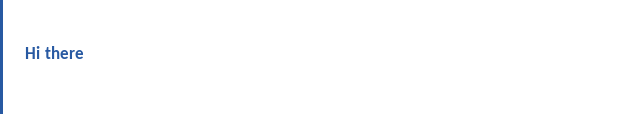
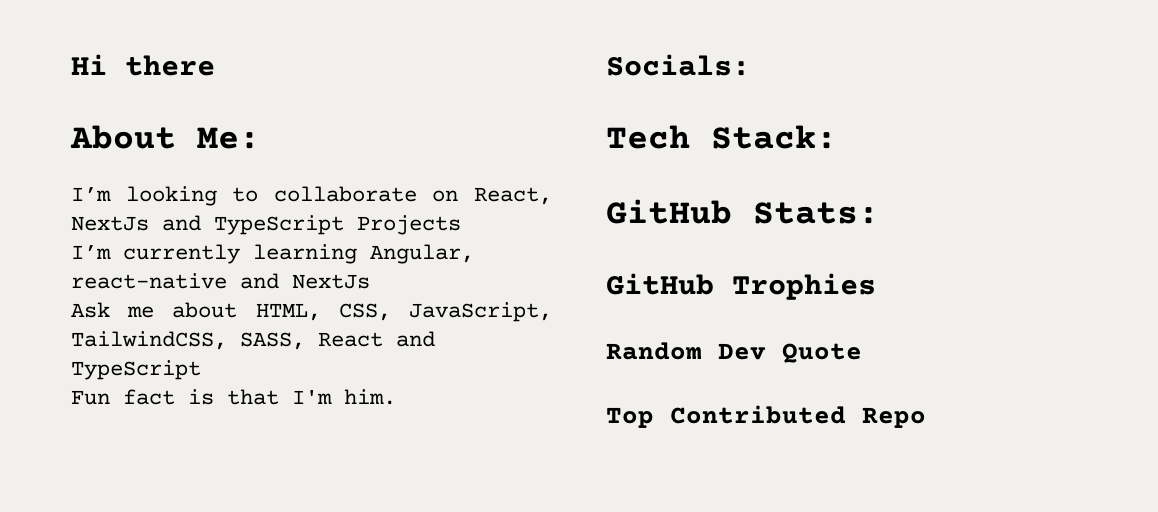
+ About Me:
+ I’m looking to collaborate on React, NextJs and TypeScript Projects
+ I’m currently learning Angular, react-native and NextJs
+ Ask me about HTML, CSS, JavaScript, TailwindCSS, SASS, React and TypeScript
+ Fun fact is that I'm him.
+ Socials:
+ Tech Stack:
+ GitHub Stats:
+ GitHub Trophies
+ Random Dev Quote
+ Top Contributed Repo

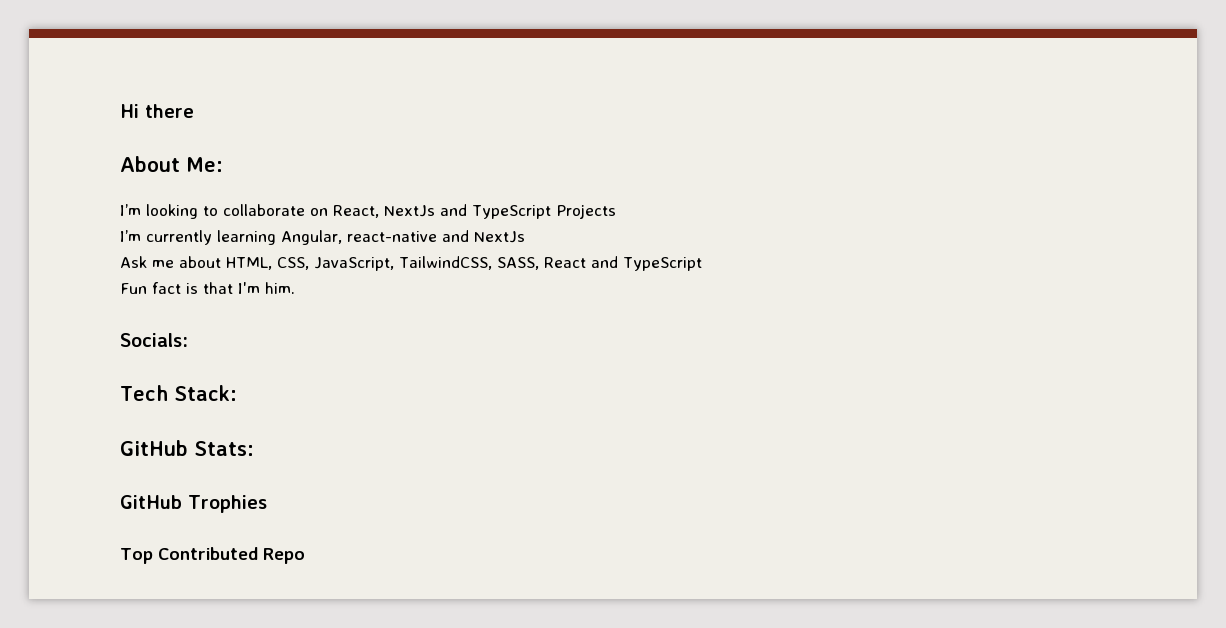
- Random Dev Quote

